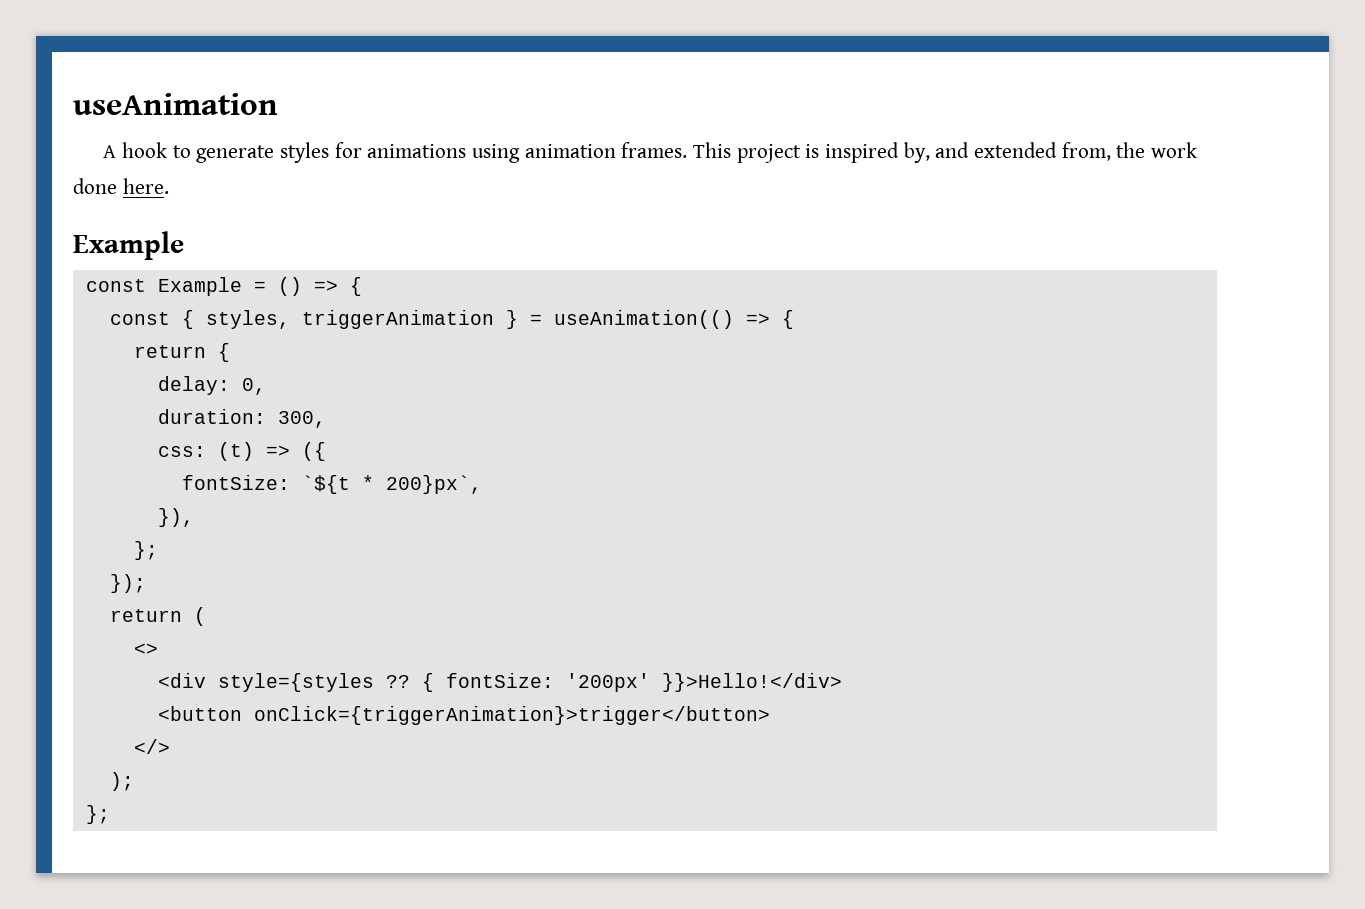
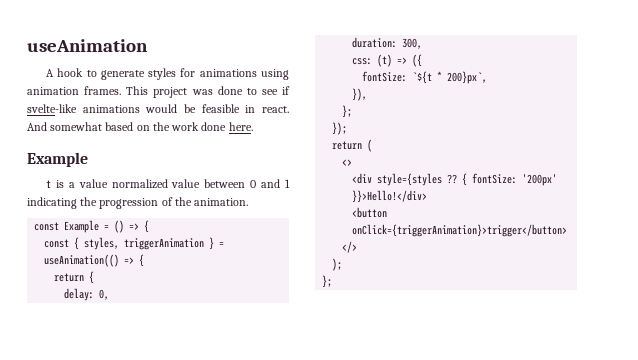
- This project is inspired by, and extended from, the work done here.
+ This project was done to see if svelte-like animations would be feasible in react. And somewhat based on the work done here.
+ t is a value normalized value between 0 and 1 indicating the progression of the animation.

